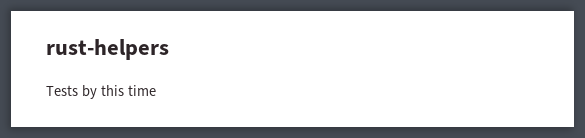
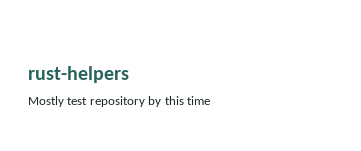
- Tests by this time
+ Mostly test repository by this time

